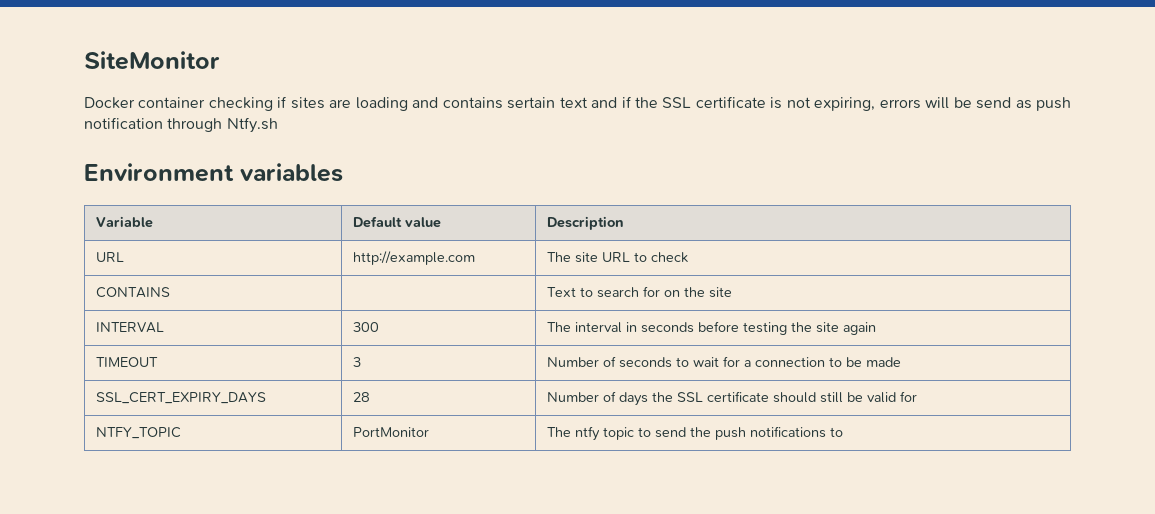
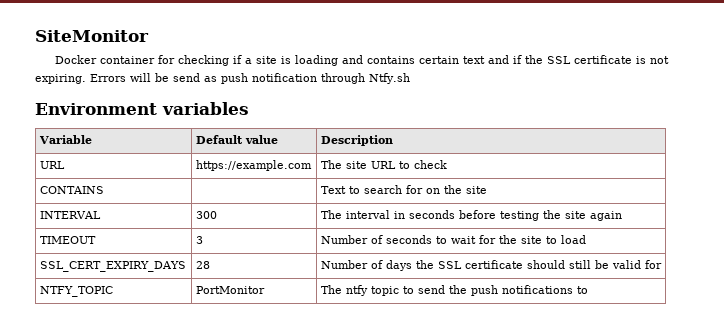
- Docker container checking if sites are loading and contains sertain text and if the SSL certificate is not expiring, errors will be send as push notification through Ntfy.sh
+ Docker container for checking if a site is loading and contains certain text and if the SSL certificate is not expiring. Errors will be send as push notification through Ntfy.sh
- URL | http://example.com | The site URL to check
+ URL | https://example.com | The site URL to check
- TIMEOUT | 3 | Number of seconds to wait for a connection to be made
+ TIMEOUT | 3 | Number of seconds to wait for the site to load

